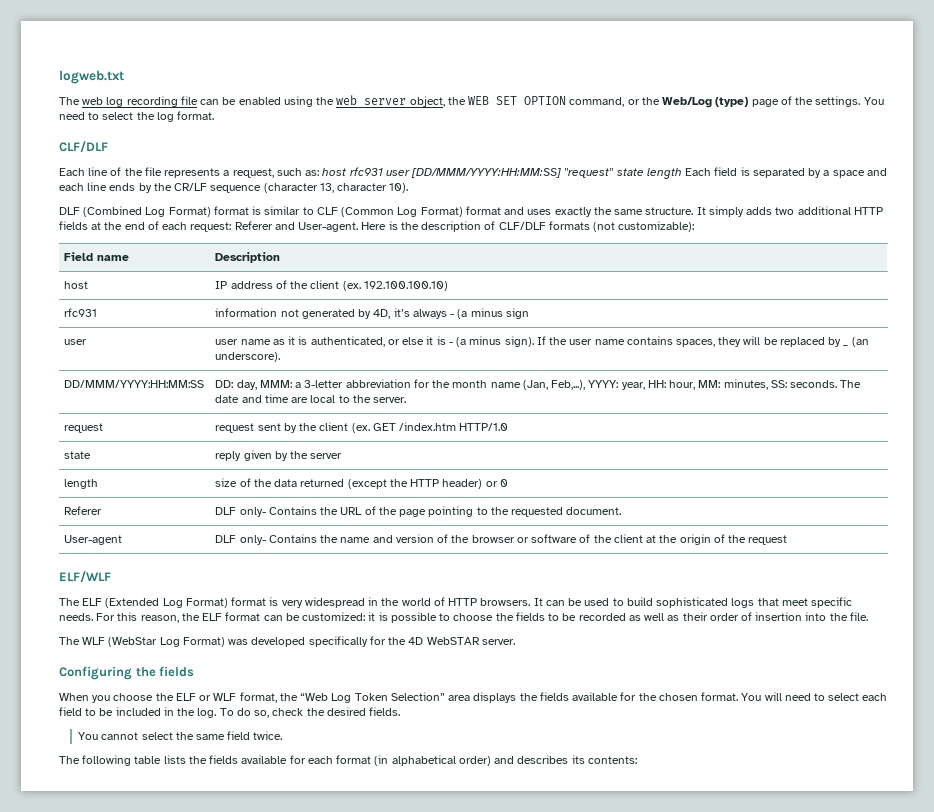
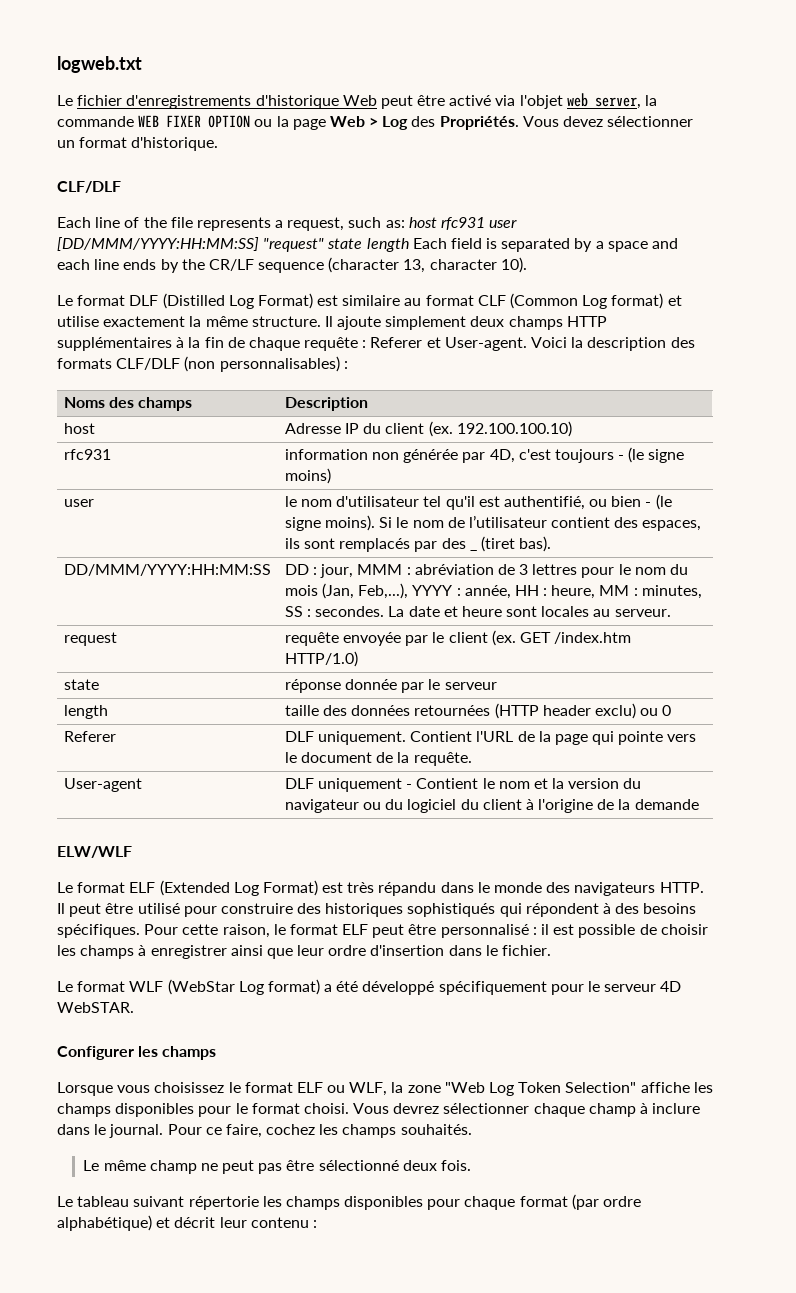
- The web log recording file can be enabled using the web server object, the WEB SET OPTION command, or the Web/Log (type) page of the settings. You need to select the log format.
+ Le fichier d'enregistrements d'historique Web peut être activé via l'objet web server, la commande WEB FIXER OPTION ou la page Web > Log des Propriétés. Vous devez sélectionner un format d'historique.
- DLF (Combined Log Format) format is similar to CLF (Common Log Format) format and uses exactly the same structure. It simply adds two additional HTTP fields at the end of each request: Referer and User-agent. Here is the description of CLF/DLF formats (not customizable):
- Field name | Description
- host | IP address of the client (ex. 192.100.100.10)
+ Le format DLF (Distilled Log Format) est similaire au format CLF (Common Log format) et utilise exactement la même structure. Il ajoute simplement deux champs HTTP supplémentaires à la fin de chaque requête : Referer et User-agent. Voici la description des formats CLF/DLF (non personnalisables) :
+ Noms des champs | Description
+ host | Adresse IP du client (ex. 192.100.100.10)
- rfc931 | information not generated by 4D, it’s always - (a minus sign
- user | user name as it is authenticated, or else it is - (a minus sign). If the user name contains spaces, they will be replaced by _ (an underscore).
- DD/MMM/YYYY:HH:MM:SS | DD: day, MMM: a 3-letter abbreviation for the month name (Jan, Feb,...), YYYY: year, HH: hour, MM: minutes, SS: seconds. The date and time are local to the server.
- request | request sent by the client (ex. GET /index.htm HTTP/1.0
+ rfc931 | information non générée par 4D, c'est toujours - (le signe moins)
+ user | le nom d'utilisateur tel qu'il est authentifié, ou bien - (le signe moins). Si le nom de l’utilisateur contient des espaces, ils sont remplacés par des _ (tiret bas).
+ DD/MMM/YYYY:HH:MM:SS | DD : jour, MMM : abréviation de 3 lettres pour le nom du mois (Jan, Feb,...), YYYY : année, HH : heure, MM : minutes, SS : secondes. La date et heure sont locales au serveur.
+ request | requête envoyée par le client (ex. GET /index.htm HTTP/1.0)
- state | reply given by the server
- length | size of the data returned (except the HTTP header) or 0
- Referer | DLF only- Contains the URL of the page pointing to the requested document.
- User-agent | DLF only- Contains the name and version of the browser or software of the client at the origin of the request
- ELF/WLF
- The ELF (Extended Log Format) format is very widespread in the world of HTTP browsers. It can be used to build sophisticated logs that meet specific needs. For this reason, the ELF format can be customized: it is possible to choose the fields to be recorded as well as their order of insertion into the file.
- The WLF (WebStar Log Format) was developed specifically for the 4D WebSTAR server.
- Configuring the fields
- When you choose the ELF or WLF format, the “Web Log Token Selection” area displays the fields available for the chosen format. You will need to select each field to be included in the log. To do so, check the desired fields.
- You cannot select the same field twice.
- The following table lists the fields available for each format (in alphabetical order) and describes its contents:
+ state | réponse donnée par le serveur
+ length | taille des données retournées (HTTP header exclu) ou 0
+ Referer | DLF uniquement. Contient l'URL de la page qui pointe vers le document de la requête.
+ User-agent | DLF uniquement - Contient le nom et la version du navigateur ou du logiciel du client à l'origine de la demande
+ ELW/WLF
+ Le format ELF (Extended Log Format) est très répandu dans le monde des navigateurs HTTP. Il peut être utilisé pour construire des historiques sophistiqués qui répondent à des besoins spécifiques. Pour cette raison, le format ELF peut être personnalisé : il est possible de choisir les champs à enregistrer ainsi que leur ordre d'insertion dans le fichier.
+ Le format WLF (WebStar Log format) a été développé spécifiquement pour le serveur 4D WebSTAR.
+ Configurer les champs
+ Lorsque vous choisissez le format ELF ou WLF, la zone "Web Log Token Selection" affiche les champs disponibles pour le format choisi. Vous devrez sélectionner chaque champ à inclure dans le journal. Pour ce faire, cochez les champs souhaités.
+ Le même champ ne peut pas être sélectionné deux fois.
+ Le tableau suivant répertorie les champs disponibles pour chaque format (par ordre alphabétique) et décrit leur contenu :

